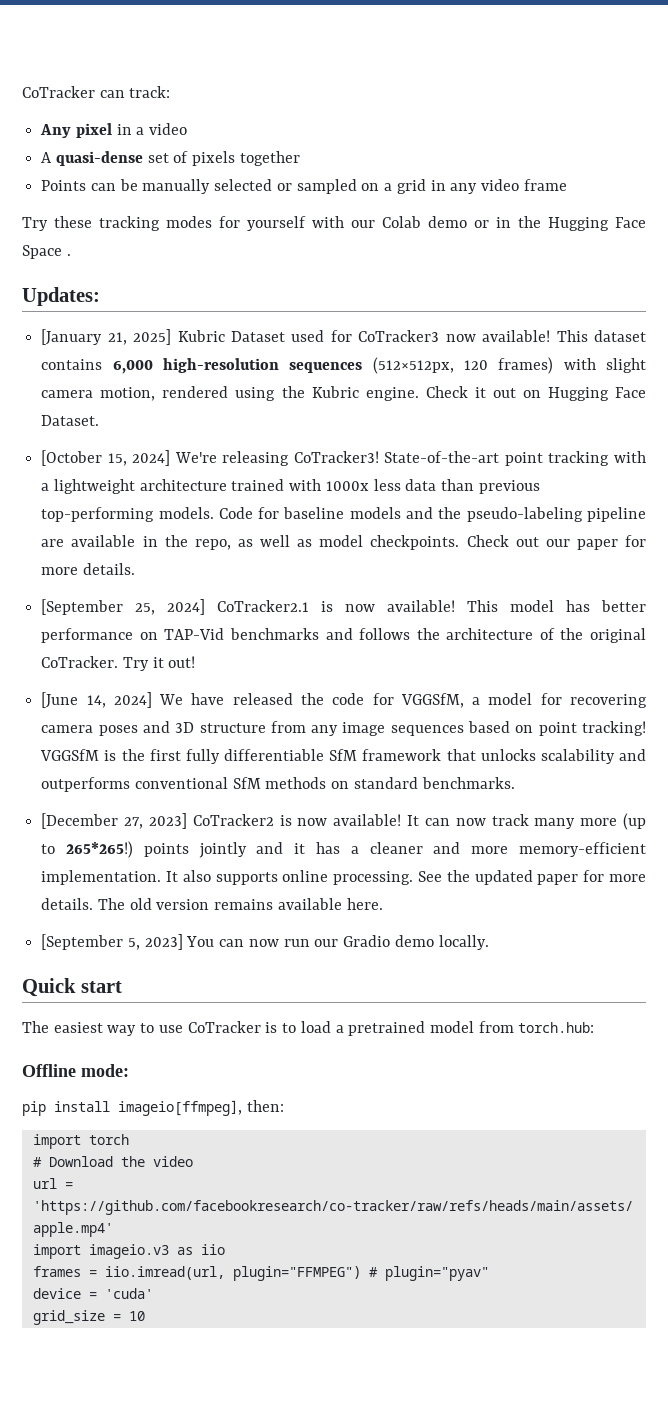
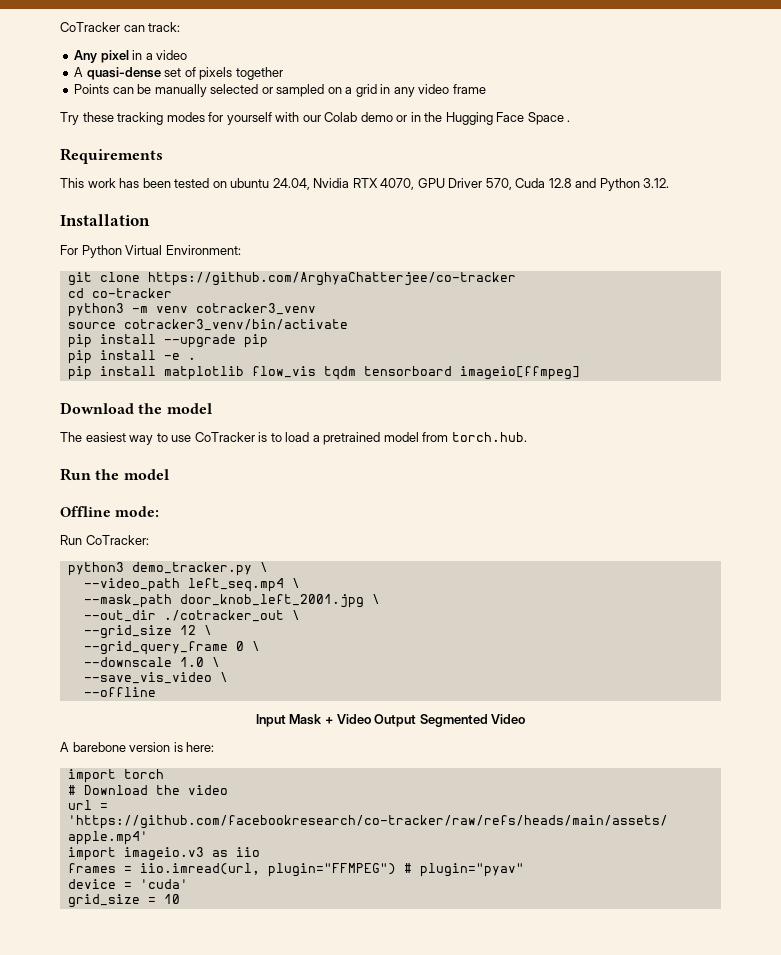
- Updates:
- [January 21, 2025] Kubric Dataset used for CoTracker3 now available! This dataset contains 6,000 high-resolution sequences (512×512px, 120 frames) with slight camera motion, rendered using the Kubric engine. Check it out on Hugging Face Dataset.
- [October 15, 2024] We're releasing CoTracker3! State-of-the-art point tracking with a lightweight architecture trained with 1000x less data than previous top-performing models. Code for baseline models and the pseudo-labeling pipeline are available in the repo, as well as model checkpoints. Check out our paper for more details.
- [September 25, 2024] CoTracker2.1 is now available! This model has better performance on TAP-Vid benchmarks and follows the architecture of the original CoTracker. Try it out!
- [June 14, 2024] We have released the code for VGGSfM, a model for recovering camera poses and 3D structure from any image sequences based on point tracking! VGGSfM is the first fully differentiable SfM framework that unlocks scalability and outperforms conventional SfM methods on standard benchmarks.
- [December 27, 2023] CoTracker2 is now available! It can now track many more (up to 265*265!) points jointly and it has a cleaner and more memory-efficient implementation. It also supports online processing. See the updated paper for more details. The old version remains available here.
- [September 5, 2023] You can now run our Gradio demo locally.
- Quick start
+ Requirements
+ This work has been tested on ubuntu 24.04, Nvidia RTX 4070, GPU Driver 570, Cuda 12.8 and Python 3.12.
+ Installation
+ For Python Virtual Environment:
+ git clone https://github.com/ArghyaChatterjee/co-tracker
+ cd co-tracker
+ python3 -m venv cotracker3_venv
+ source cotracker3_venv/bin/activate
+ pip install --upgrade pip
+ pip install -e .
+ pip install matplotlib flow_vis tqdm tensorboard imageio[ffmpeg]
+ Download the model
- The easiest way to use CoTracker is to load a pretrained model from torch.hub:
+ The easiest way to use CoTracker is to load a pretrained model from torch.hub.
+ Run the model
  Offline mode:
- pip install imageio[ffmpeg], then:
+ Run CoTracker:
+ python3 demo_tracker.py \
+ --video_path left_seq.mp4 \
+ --mask_path door_knob_left_2001.jpg \
+ --out_dir ./cotracker_out \
+ --grid_size 12 \
+ --grid_query_frame 0 \
+ --downscale 1.0 \
+ --save_vis_video \
+ --offline
+ Input Mask + Video Output Segmented Video
+ A barebone version is here:

